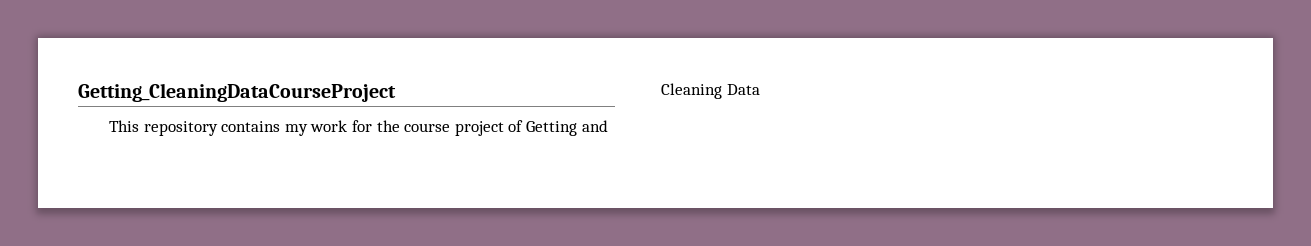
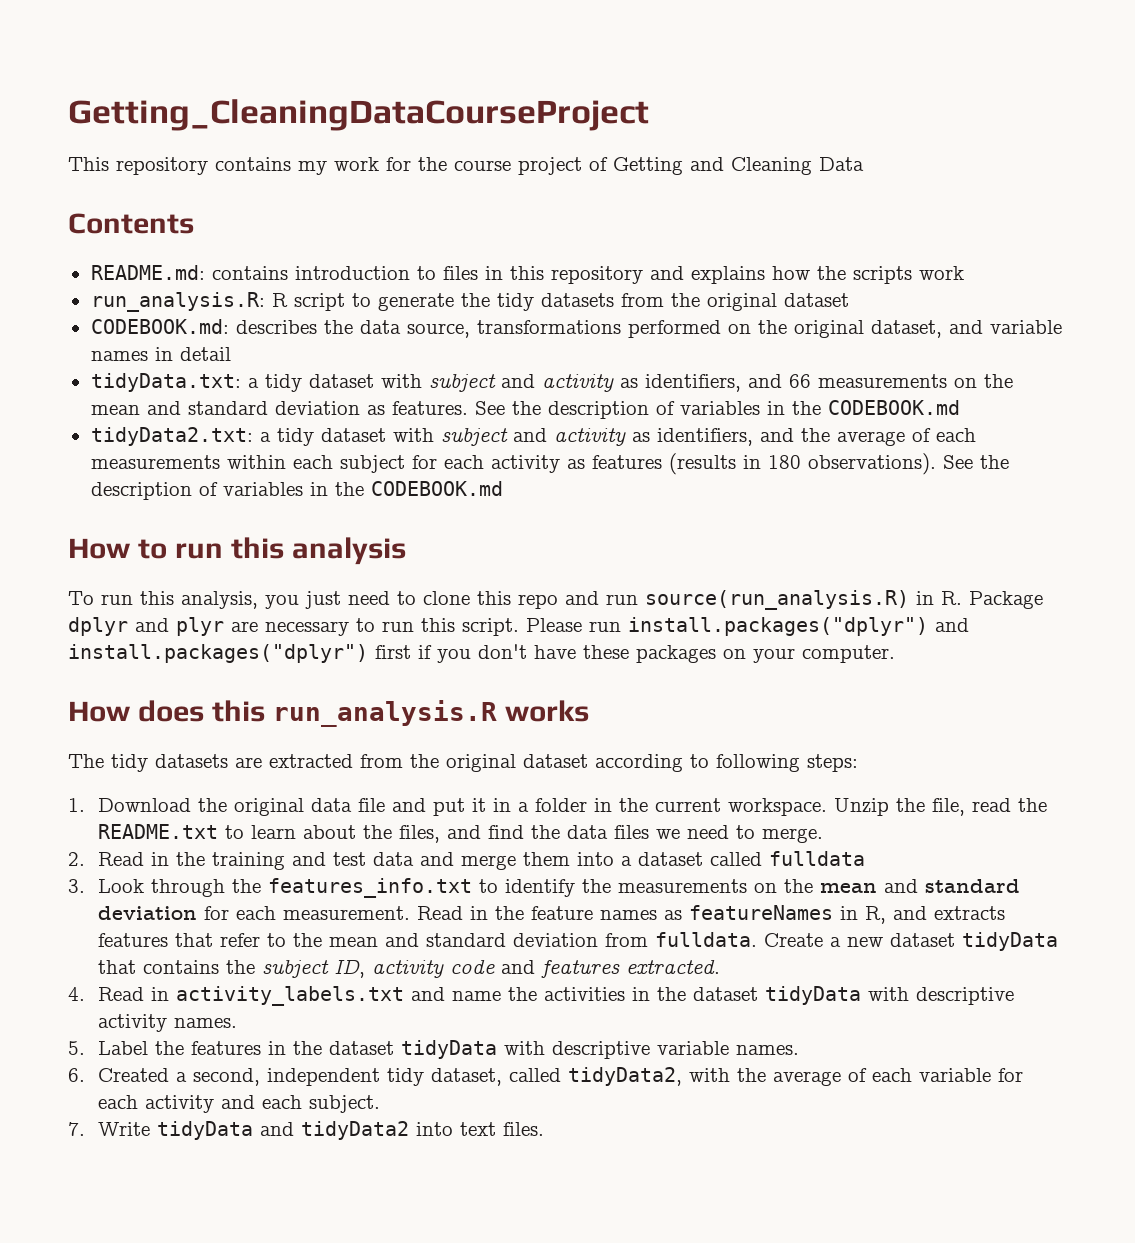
+ Contents
+ README.md: contains introduction to files in this repository and explains how the scripts work
+ run_analysis.R: R script to generate the tidy datasets from the original dataset
+ CODEBOOK.md: describes the data source, transformations performed on the original dataset, and variable names in detail
+ tidyData.txt: a tidy dataset with subject and activity as identifiers, and 66 measurements on the mean and standard deviation as features. See the description of variables in the CODEBOOK.md
+ tidyData2.txt: a tidy dataset with subject and activity as identifiers, and the average of each measurements within each subject for each activity as features (results in 180 observations). See the description of variables in the CODEBOOK.md
+ How to run this analysis
+ To run this analysis, you just need to clone this repo and run source(run_analysis.R) in R. Package dplyr and plyr are necessary to run this script. Please run install.packages("dplyr") and install.packages("dplyr") first if you don't have these packages on your computer.
+ How does this run_analysis.R works
+ The tidy datasets are extracted from the original dataset according to following steps:
+ 1. Download the original data file and put it in a folder in the current workspace. Unzip the file, read the README.txt to learn about the files, and find the data files we need to merge.
+ 2. Read in the training and test data and merge them into a dataset called fulldata
+ 3. Look through the features_info.txt to identify the measurements on the mean and standard deviation for each measurement. Read in the feature names as featureNames in R, and extracts features that refer to the mean and standard deviation from fulldata. Create a new dataset tidyData that contains the subject ID, activity code and features extracted.
+ 4. Read in activity_labels.txt and name the activities in the dataset tidyData with descriptive activity names.
+ 5. Label the features in the dataset tidyData with descriptive variable names.
+ 6. Created a second, independent tidy dataset, called tidyData2, with the average of each variable for each activity and each subject.
+ 7. Write tidyData and tidyData2 into text files.

